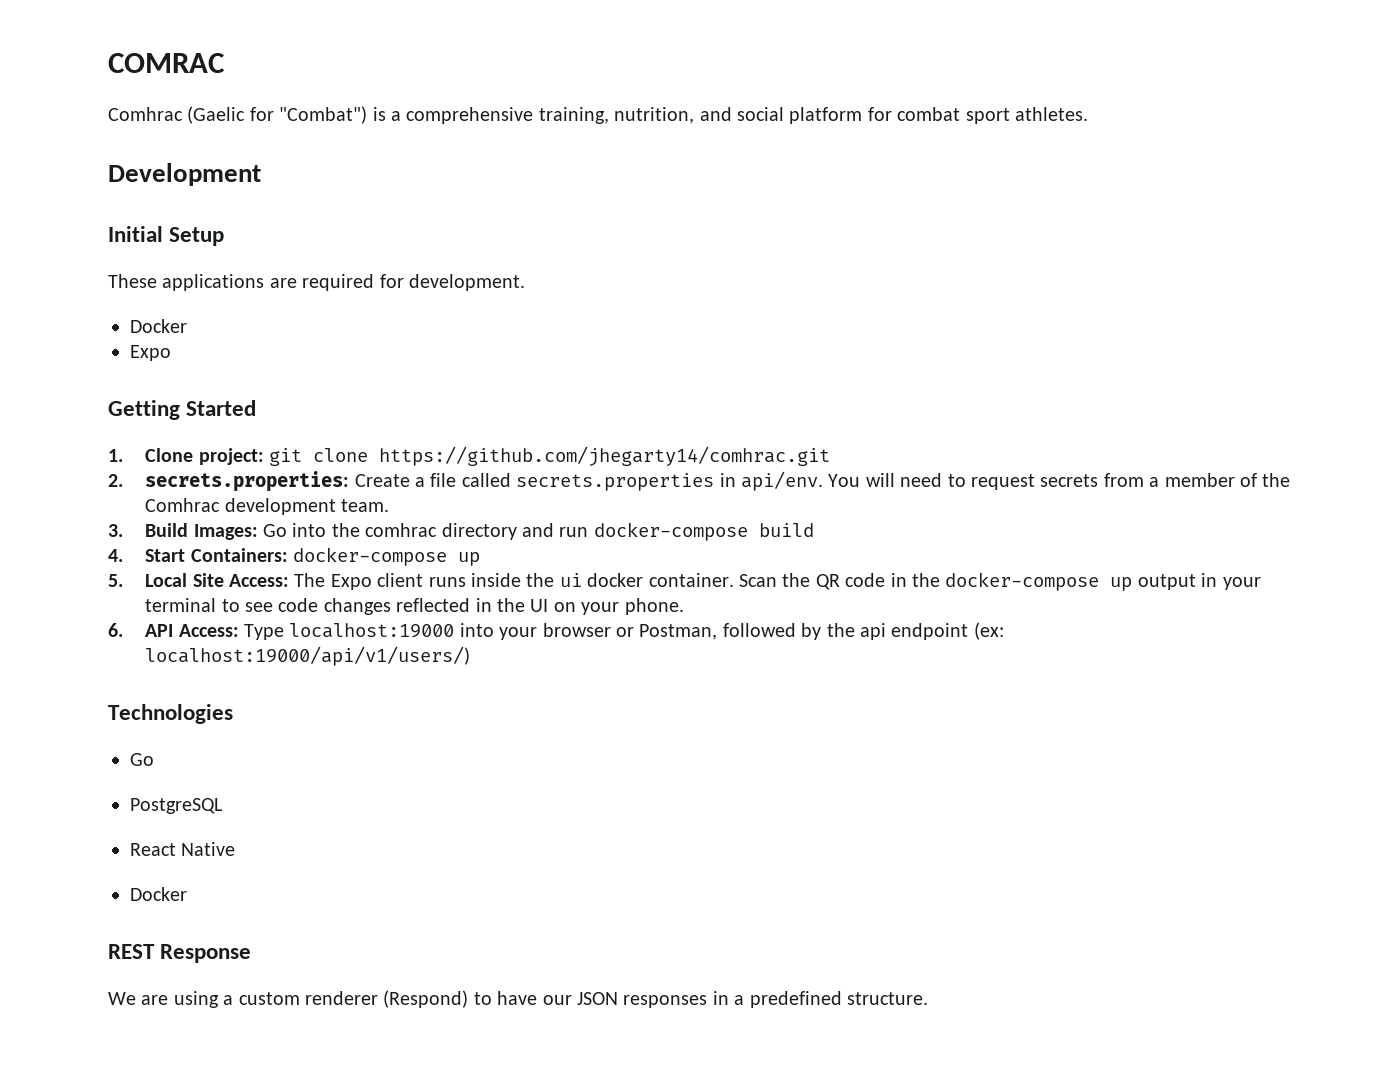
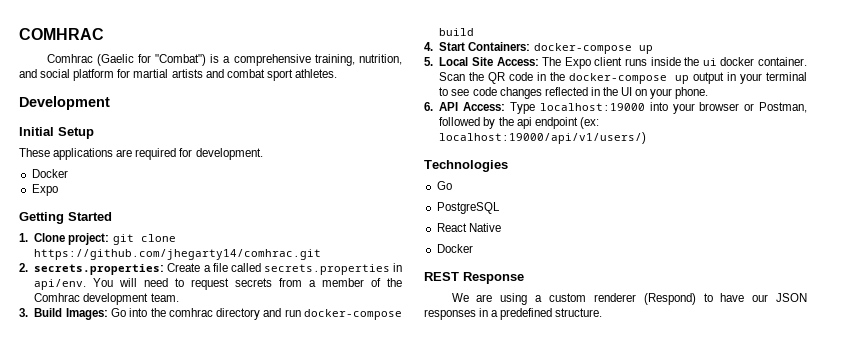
- COMRAC
+ COMHRAC
- Comhrac (Gaelic for "Combat") is a comprehensive training, nutrition, and social platform for combat sport athletes.
+ Comhrac (Gaelic for "Combat") is a comprehensive training, nutrition, and social platform for martial artists and combat sport athletes.

